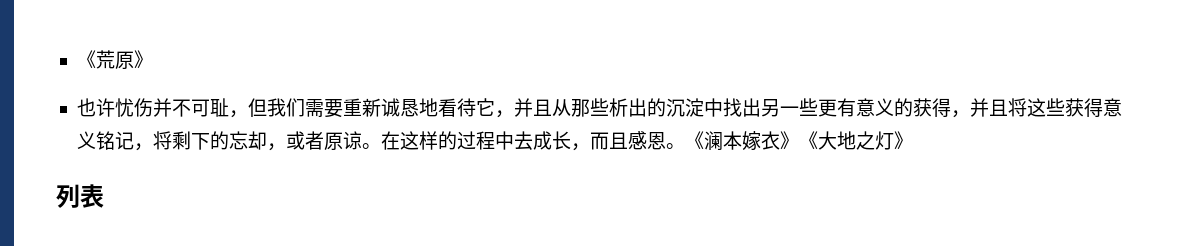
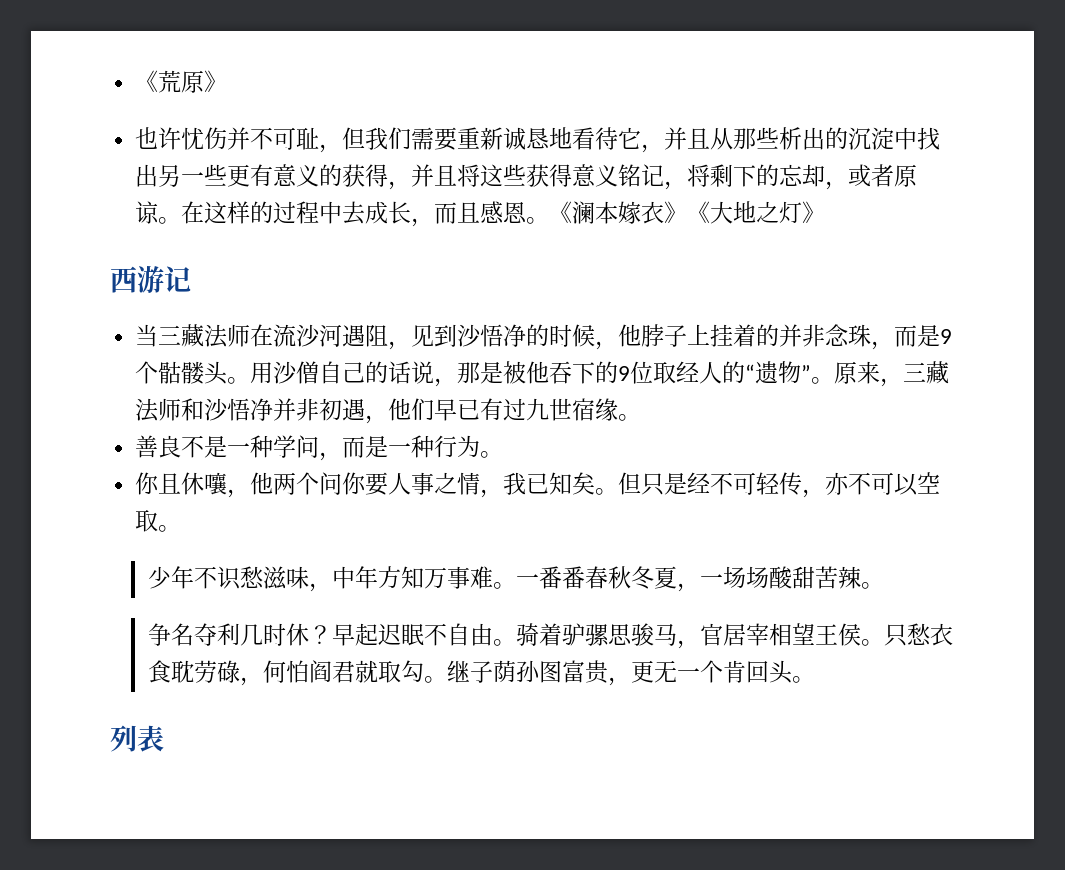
+ 西游记
+ 当三藏法师在流沙河遇阻，见到沙悟净的时候，他脖子上挂着的并非念珠，而是9个骷髅头。用沙僧自己的话说，那是被他吞下的9位取经人的“遗物”。原来，三藏法师和沙悟净并非初遇，他们早已有过九世宿缘。
+ 善良不是一种学问，而是一种行为。
+ 你且休嚷，他两个问你要人事之情，我已知矣。但只是经不可轻传，亦不可以空取。
+ 少年不识愁滋味，中年方知万事难。一番番春秋冬夏，一场场酸甜苦辣。
+ 争名夺利几时休？早起迟眠不自由。骑着驴骡思骏马，官居宰相望王侯。只愁衣食耽劳碌，何怕阎君就取勾。继子荫孙图富贵，更无一个肯回头。

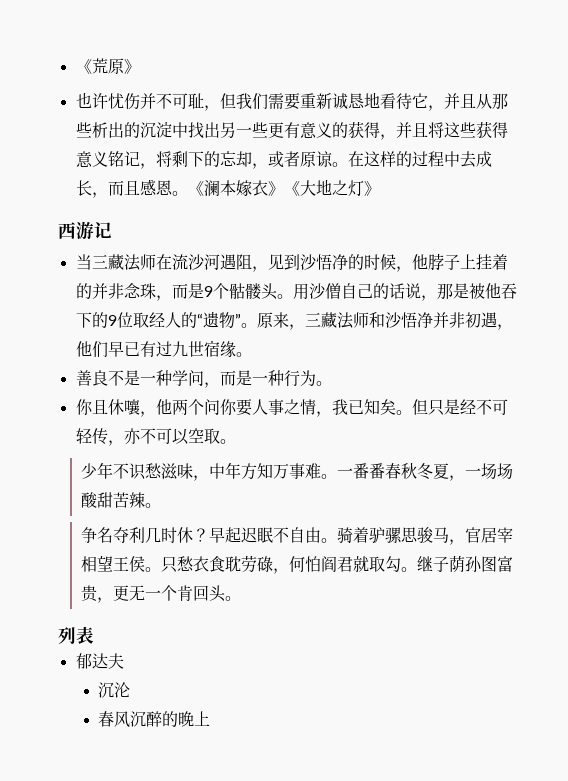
+ 郁达夫
+ 沉沦
+ 春风沉醉的晚上

